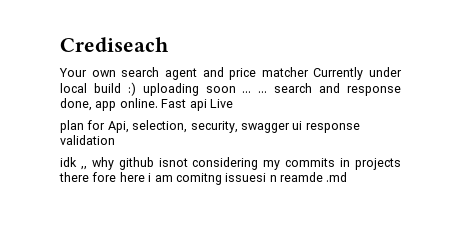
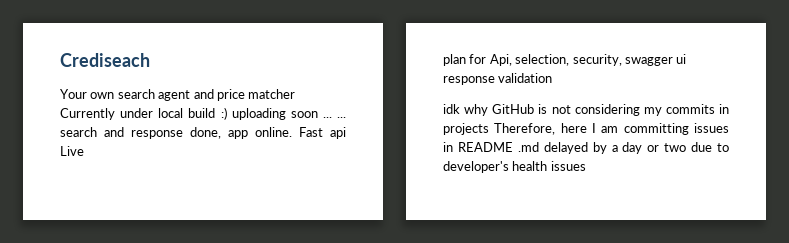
- idk ,, why github isnot considering my commits in projects there fore here i am comitng issuesi n reamde .md
+ idk why GitHub is not considering my commits in projects Therefore, here I am committing issues in README .md delayed by a day or two due to developer's health issues

